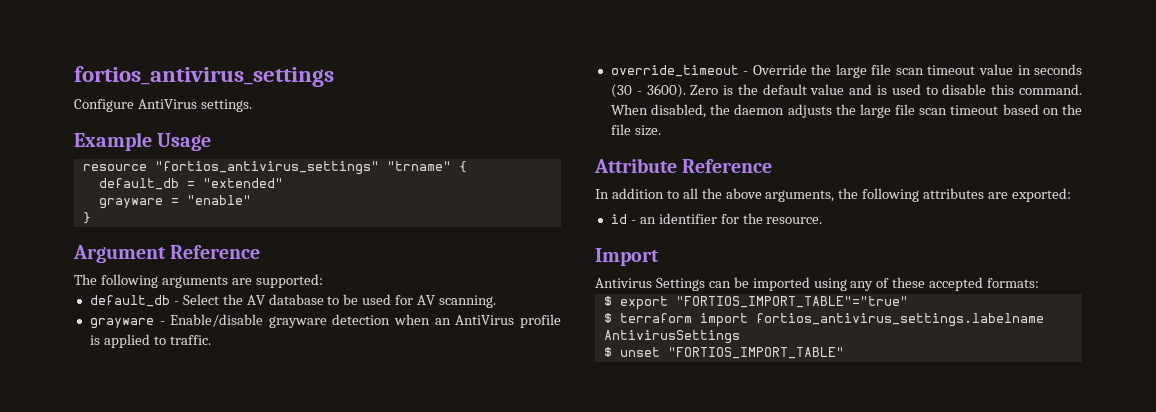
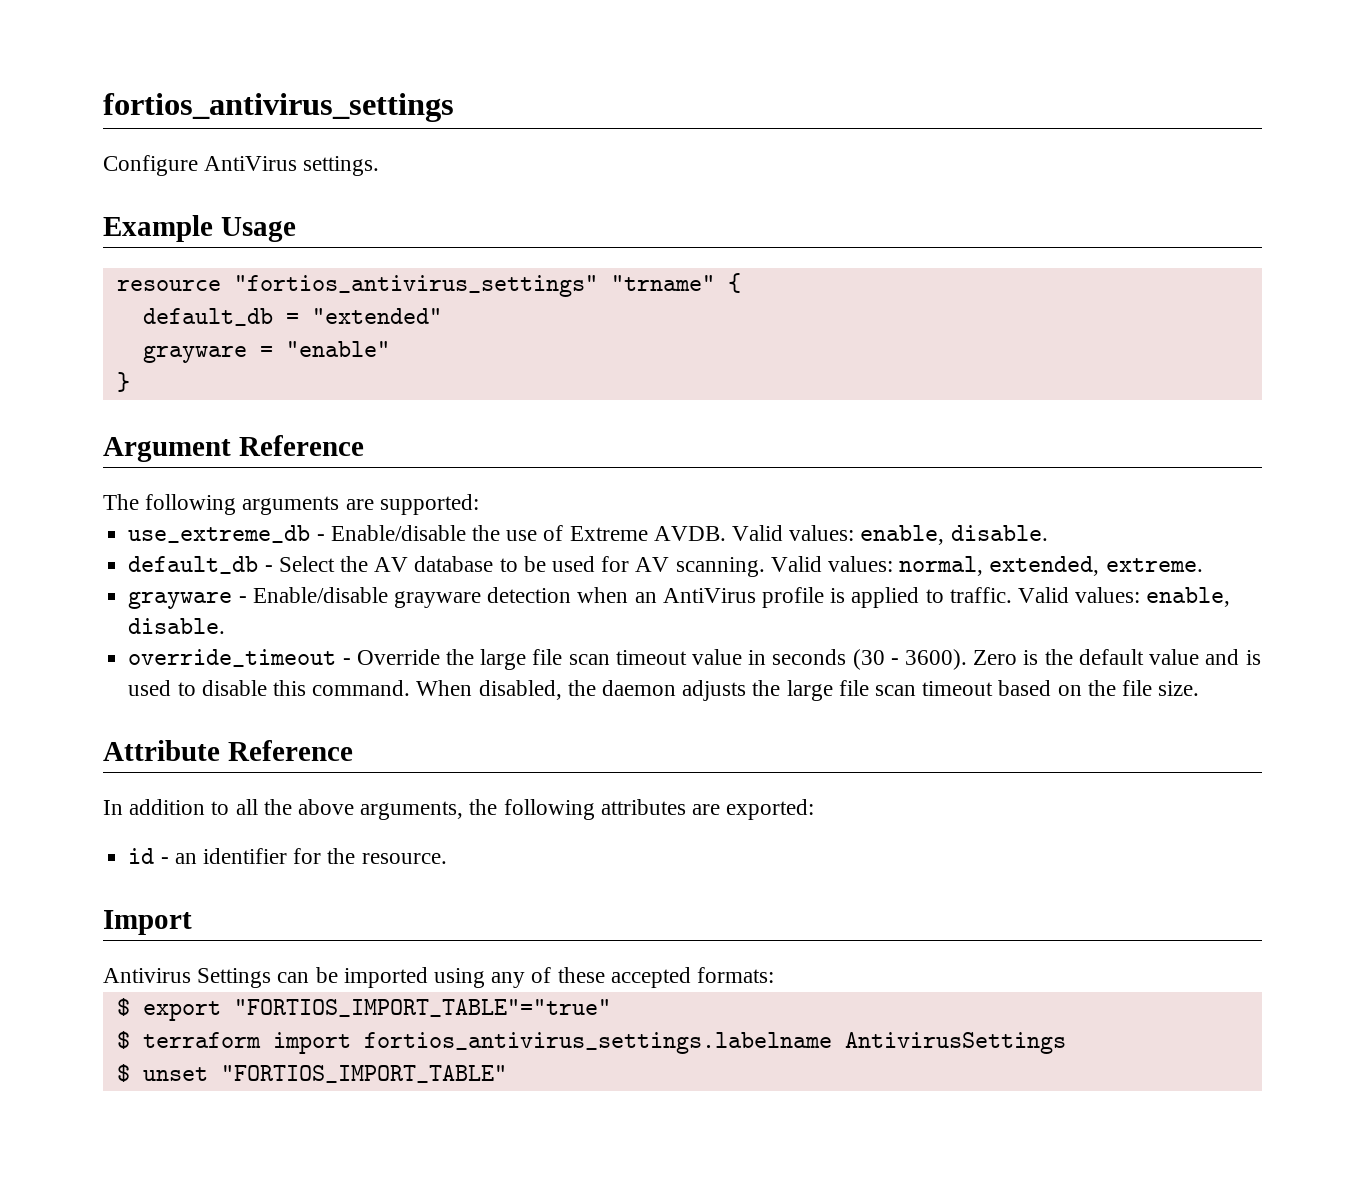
+ use_extreme_db - Enable/disable the use of Extreme AVDB. Valid values: enable, disable.
+ Valid values: normal, extended, extreme.
- grayware - Enable/disable grayware detection when an AntiVirus profile is applied to traffic.
+ grayware - Enable/disable grayware detection when an AntiVirus profile is applied to traffic. Valid values: enable, disable.

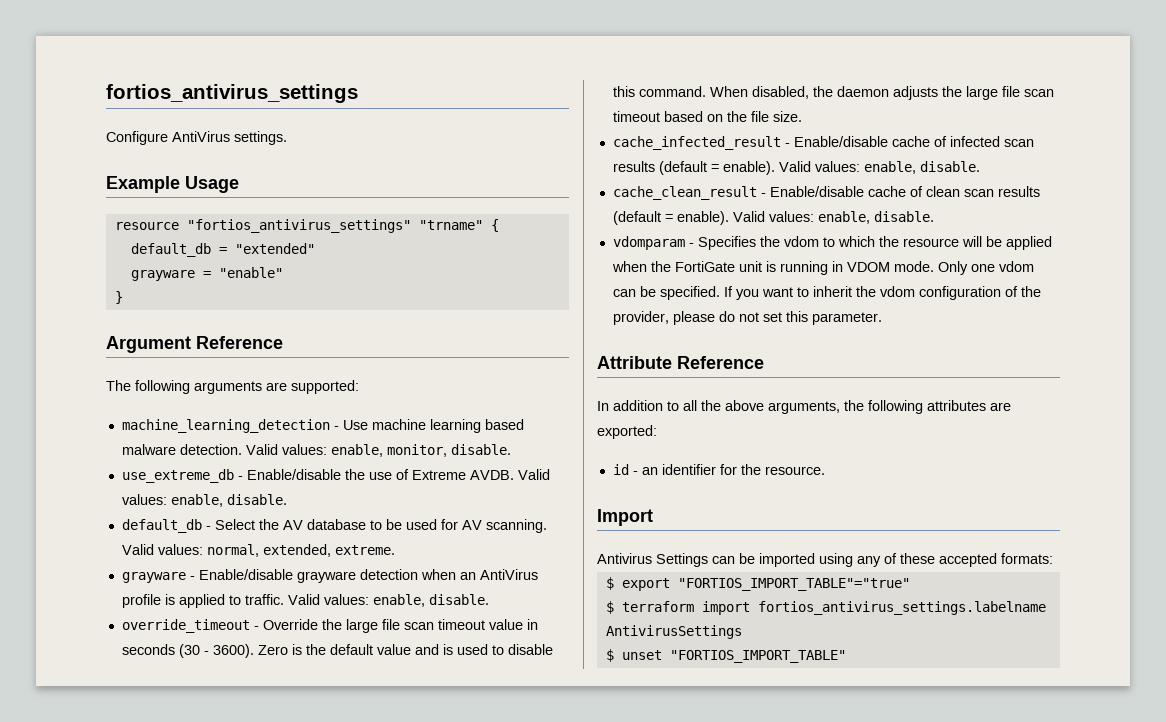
+ machine_learning_detection - Use machine learning based malware detection. Valid values: enable, monitor, disable.
+ cache_infected_result - Enable/disable cache of infected scan results (default = enable). Valid values: enable, disable.
+ cache_clean_result - Enable/disable cache of clean scan results (default = enable). Valid values: enable, disable.
+ vdomparam - Specifies the vdom to which the resource will be applied when the FortiGate unit is running in VDOM mode. Only one vdom can be specified. If you want to inherit the vdom configuration of the provider, please do not set this parameter.

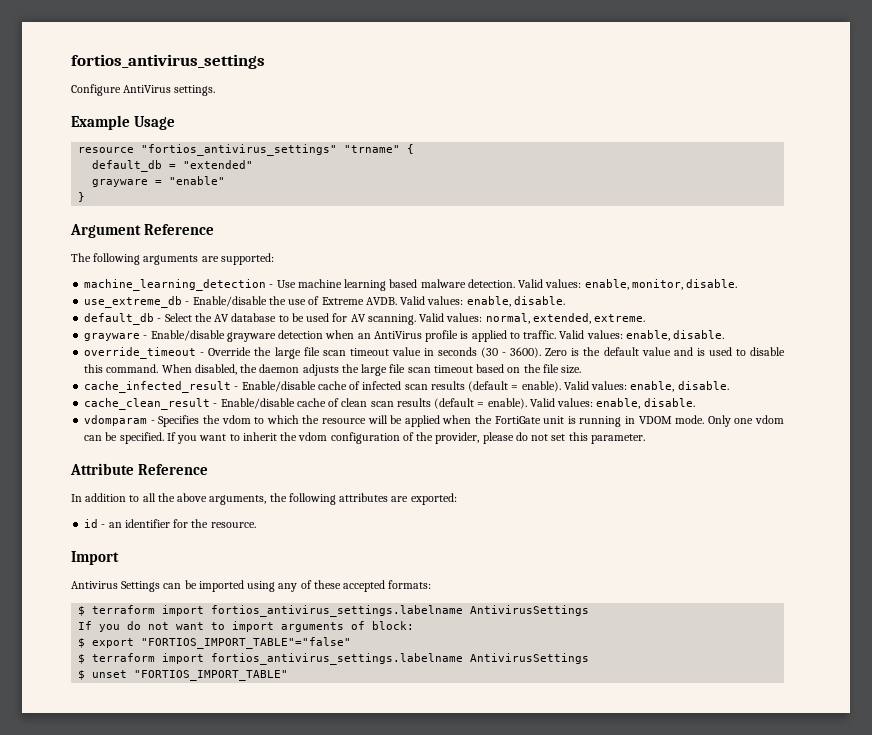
  Antivirus Settings can be imported using any of these accepted formats:
+ $ terraform import fortios_antivirus_settings.labelname AntivirusSettings
+ If you do not want to import arguments of block:
- $ export "FORTIOS_IMPORT_TABLE"="true"
+ $ export "FORTIOS_IMPORT_TABLE"="false"

